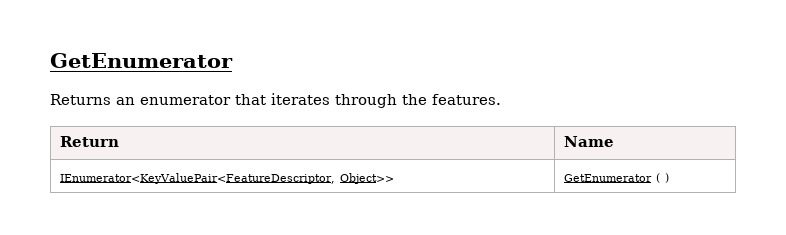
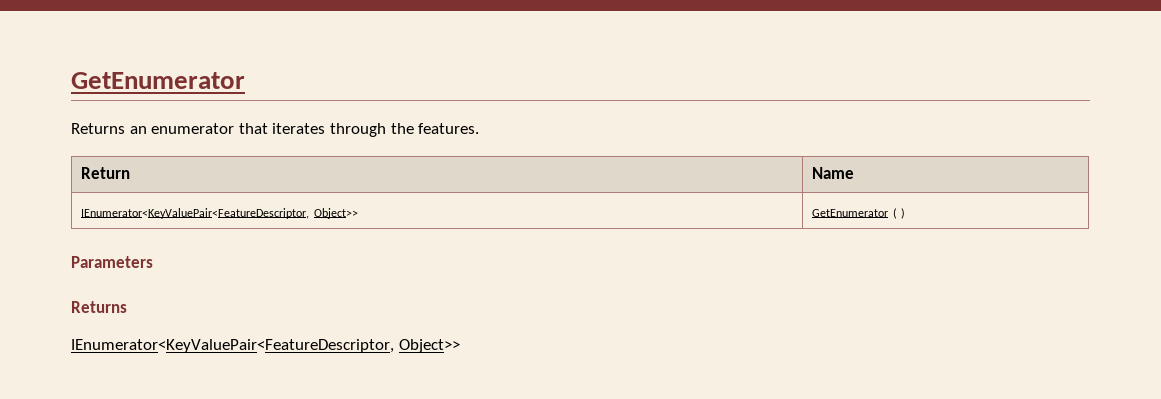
+ Parameters
+ Returns
+ IEnumerator<KeyValuePair<FeatureDescriptor, Object>>

